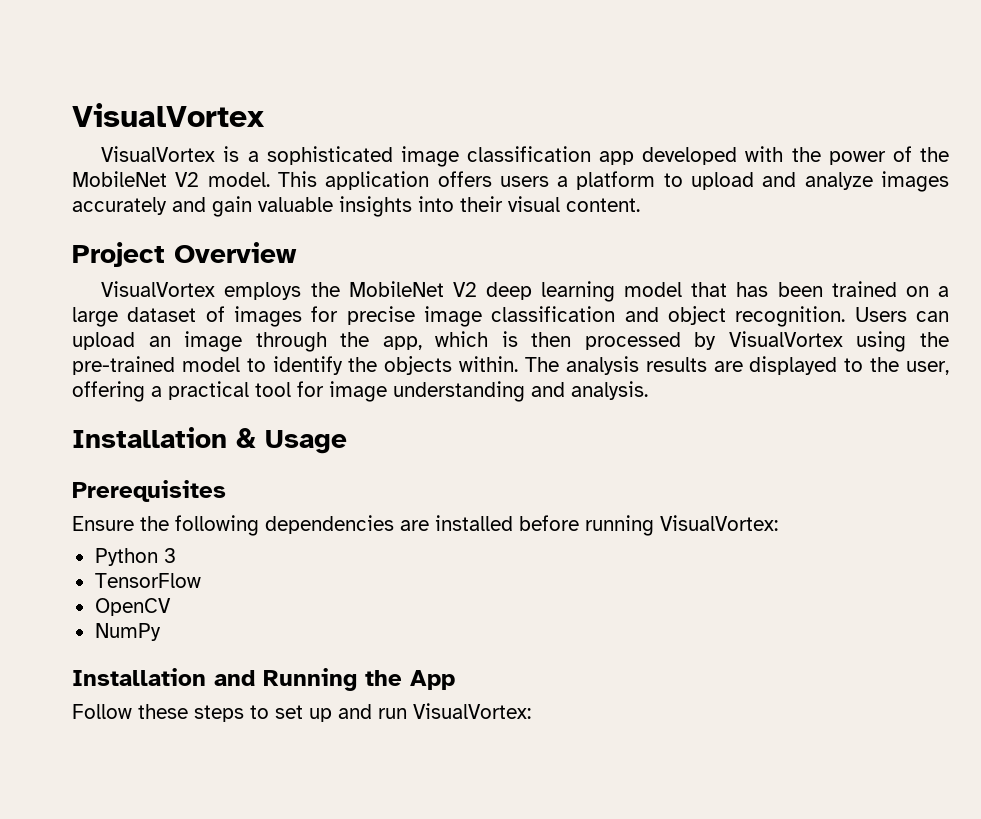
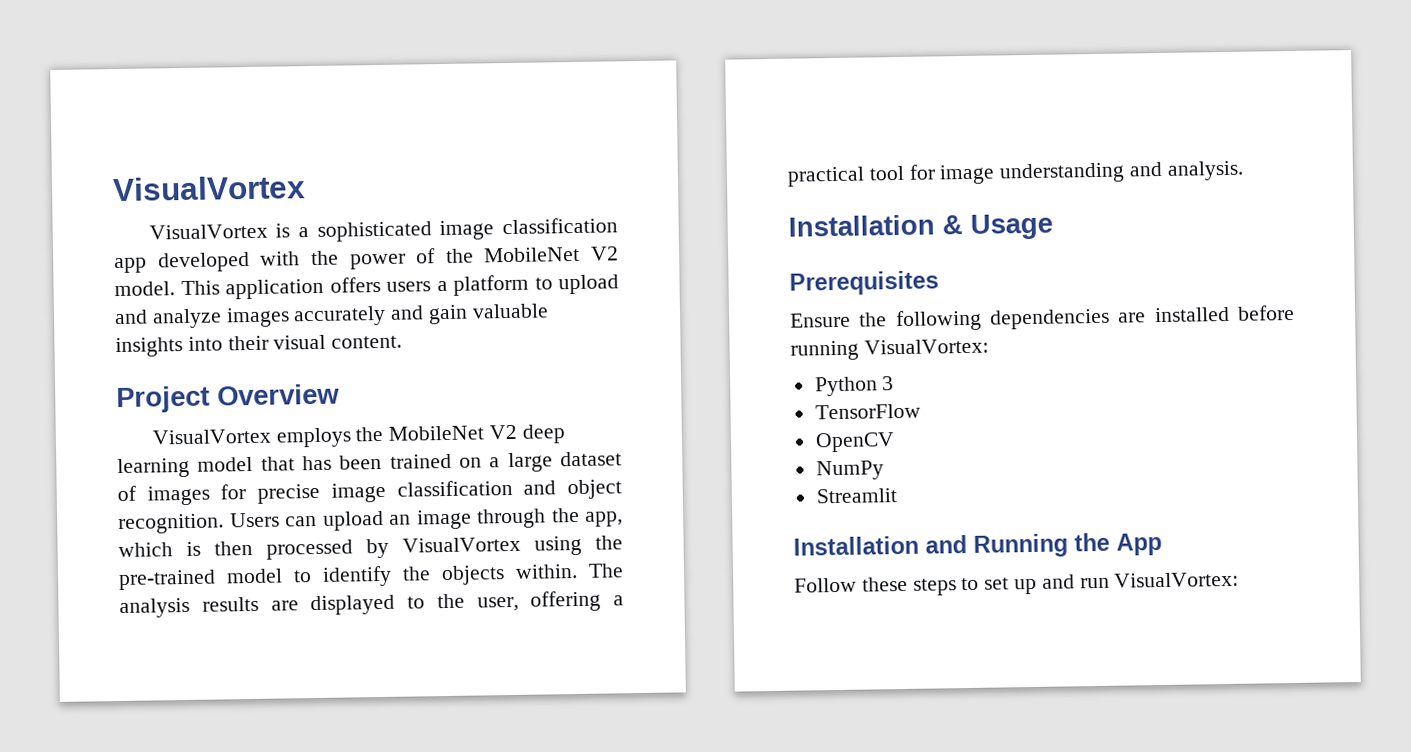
+ Streamlit

